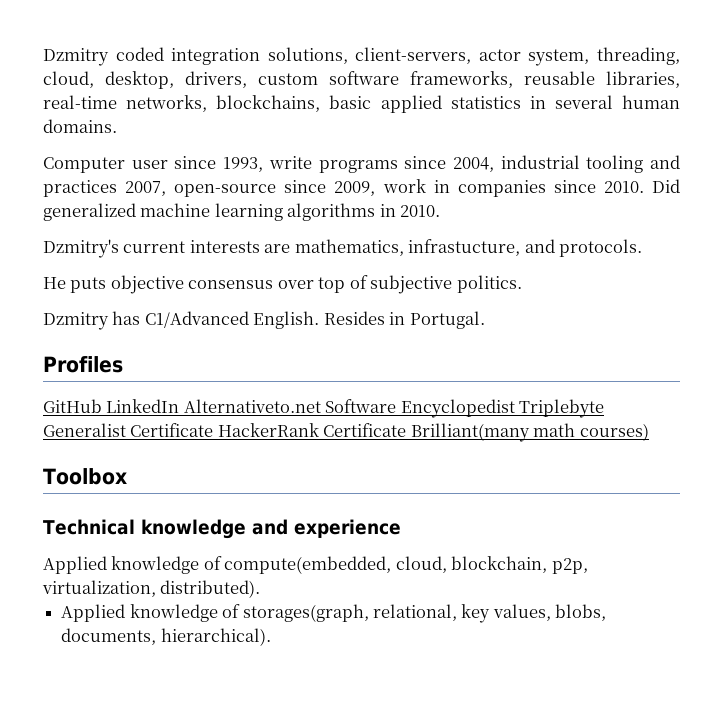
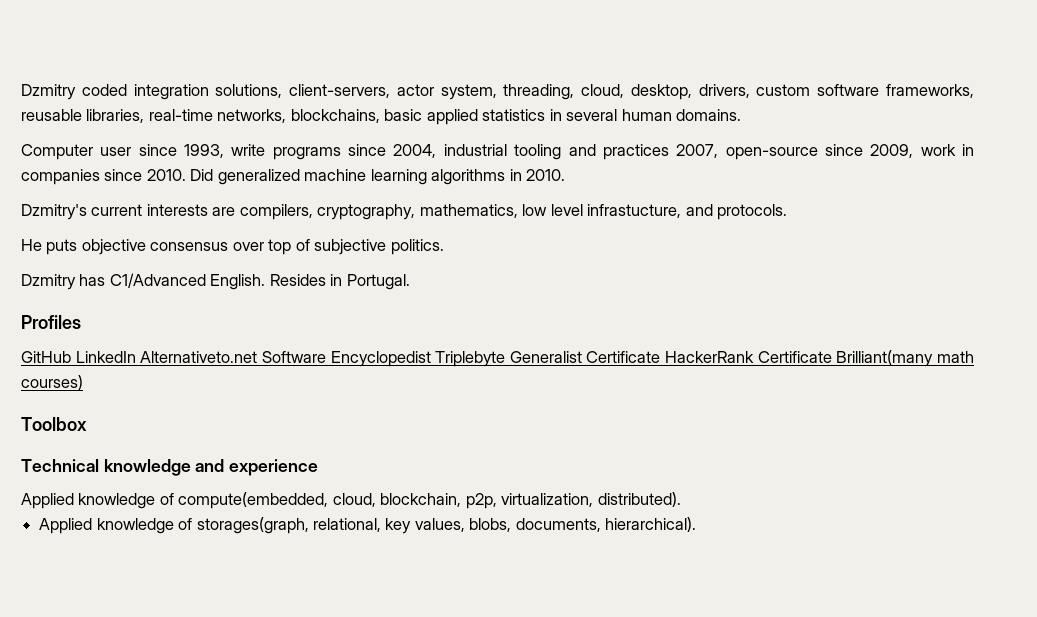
- Dzmitry's current interests are mathematics, infrastucture, and protocols.
+ Dzmitry's current interests are compilers, cryptography, mathematics, low level infrastucture, and protocols.

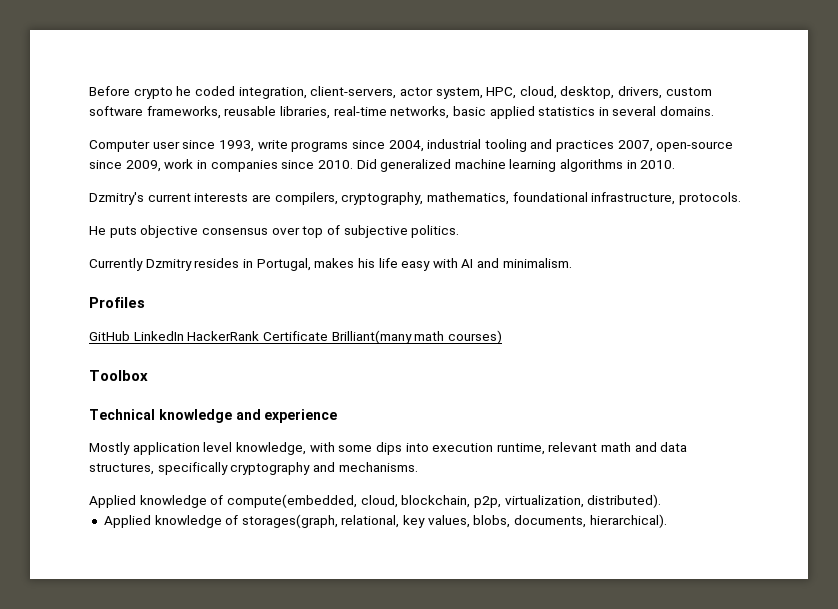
- Dzmitry coded integration solutions, client-servers, actor system, threading, cloud, desktop, drivers, custom software frameworks, reusable libraries, real-time networks, blockchains, basic applied statistics in several human domains.
+ Before crypto he coded integration, client-servers, actor system, HPC, cloud, desktop, drivers, custom software frameworks, reusable libraries, real-time networks, basic applied statistics in several domains.
- Dzmitry's current interests are compilers, cryptography, mathematics, low level infrastucture, and protocols.
+ Dzmitry's current interests are compilers, cryptography, mathematics, foundational infrastructure, protocols.
- Dzmitry has C1/Advanced English. Resides in Portugal.
+ Currently Dzmitry resides in Portugal, makes his life easy with AI and minimalism.
  Profiles
- GitHub LinkedIn Alternativeto.net Software Encyclopedist Triplebyte Generalist Certificate HackerRank Certificate Brilliant(many math courses)
+ GitHub LinkedIn HackerRank Certificate Brilliant(many math courses)
+ Mostly application level knowledge, with some dips into execution runtime, relevant math and data structures, specifically cryptography and mechanisms.

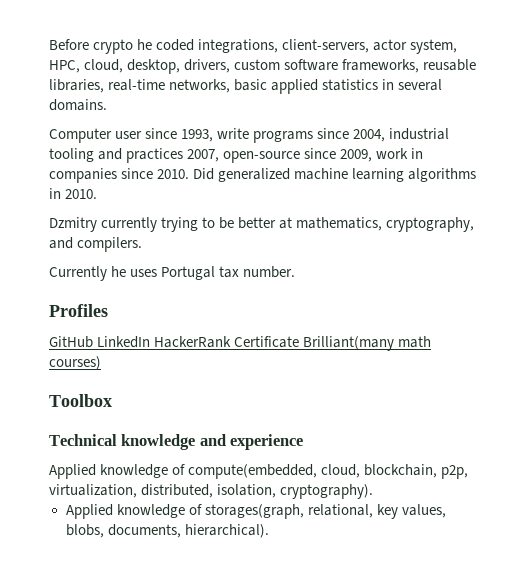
- Before crypto he coded integration, client-servers, actor system, HPC, cloud, desktop, drivers, custom software frameworks, reusable libraries, real-time networks, basic applied statistics in several domains.
+ Before crypto he coded integrations, client-servers, actor system, HPC, cloud, desktop, drivers, custom software frameworks, reusable libraries, real-time networks, basic applied statistics in several domains.
- Dzmitry's current interests are compilers, cryptography, mathematics, foundational infrastructure, protocols.
- He puts objective consensus over top of subjective politics.
- Currently Dzmitry resides in Portugal, makes his life easy with AI and minimalism.
+ Dzmitry currently trying to be better at mathematics, cryptography, and compilers.
+ Currently he uses Portugal tax number.
- Mostly application level knowledge, with some dips into execution runtime, relevant math and data structures, specifically cryptography and mechanisms.
- Applied knowledge of compute(embedded, cloud, blockchain, p2p, virtualization, distributed).
+ Applied knowledge of compute(embedded, cloud, blockchain, p2p, virtualization, distributed, isolation, cryptography).

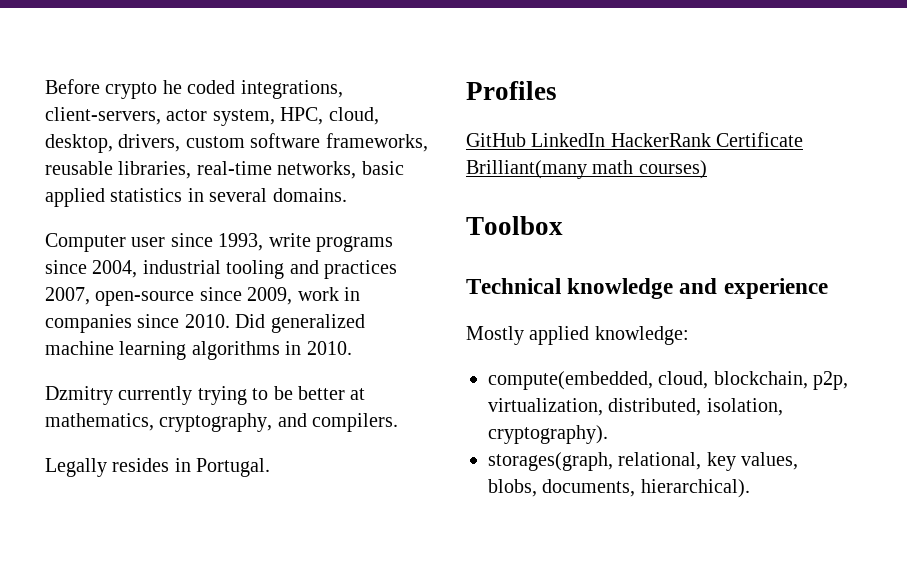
- Currently he uses Portugal tax number.
+ Legally resides in Portugal.
- Applied knowledge of compute(embedded, cloud, blockchain, p2p, virtualization, distributed, isolation, cryptography).
+ Mostly applied knowledge:
+ compute(embedded, cloud, blockchain, p2p, virtualization, distributed, isolation, cryptography).
- Applied knowledge of storages(graph, relational, key values, blobs, documents, hierarchical).
+ storages(graph, relational, key values, blobs, documents, hierarchical).

